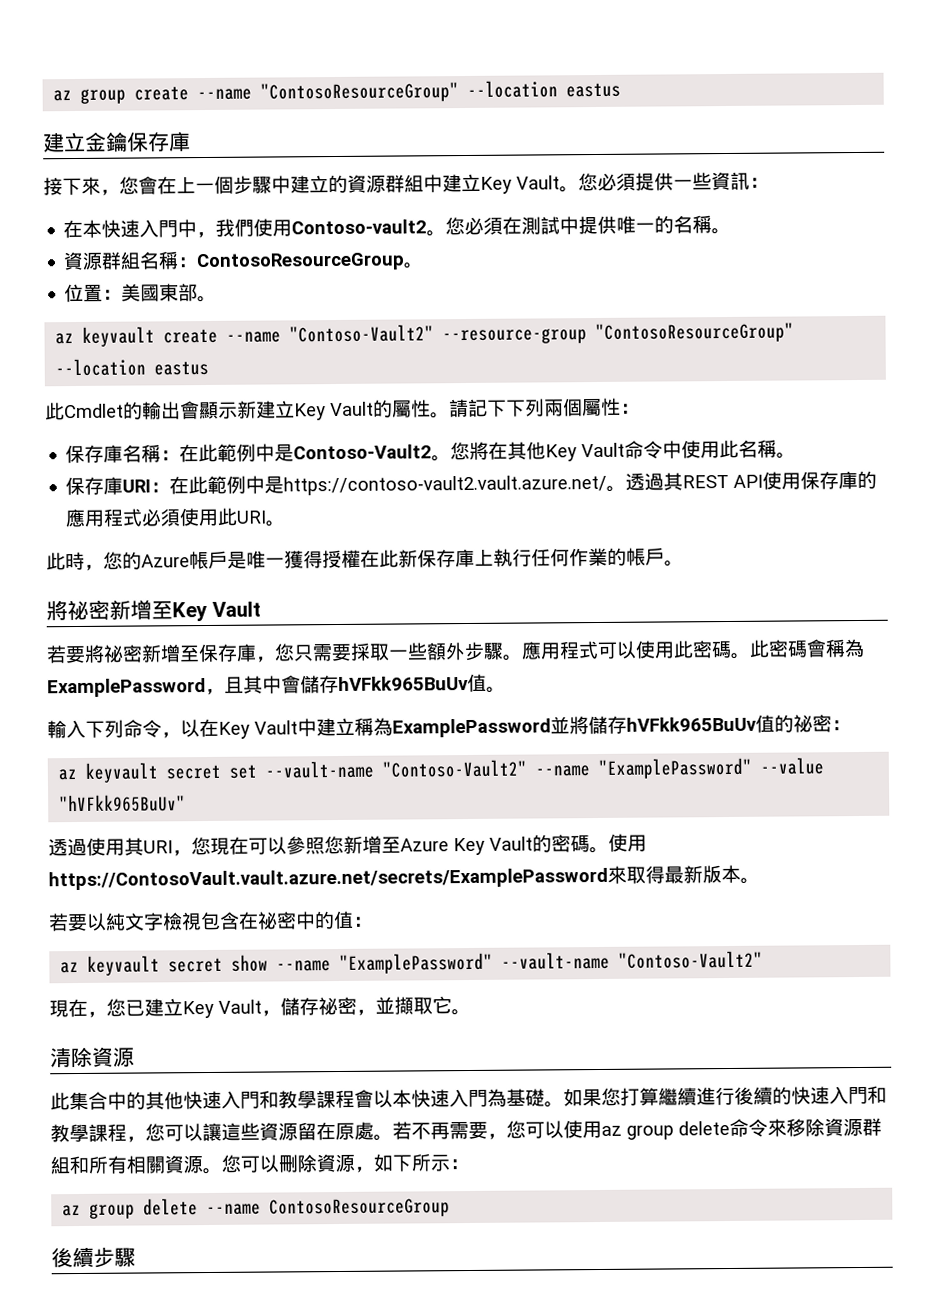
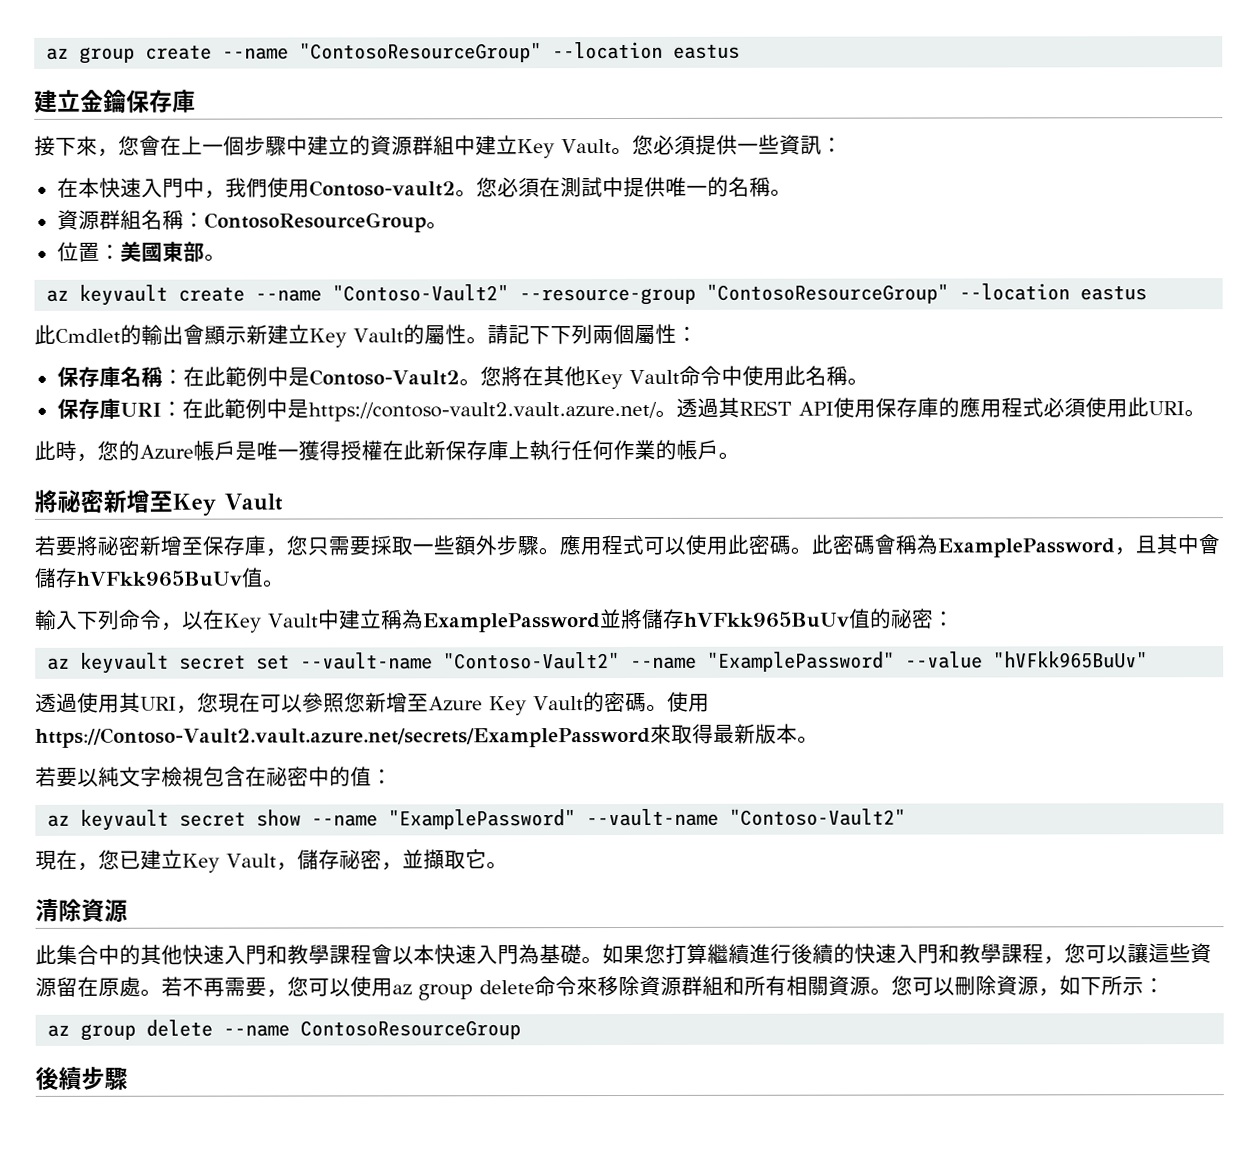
- 使用https://ContosoVault.vault.azure.net/secrets/ExamplePassword來取得最新版本。
+ 使用https://Contoso-Vault2.vault.azure.net/secrets/ExamplePassword來取得最新版本。

